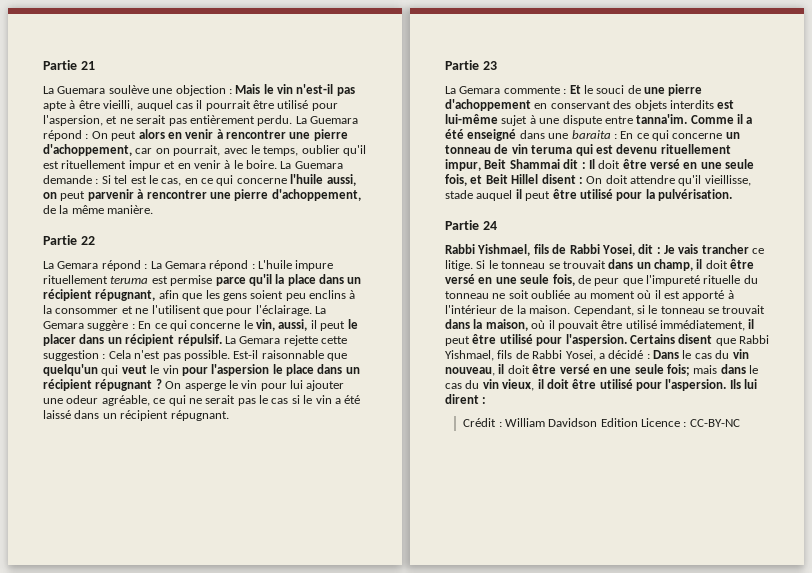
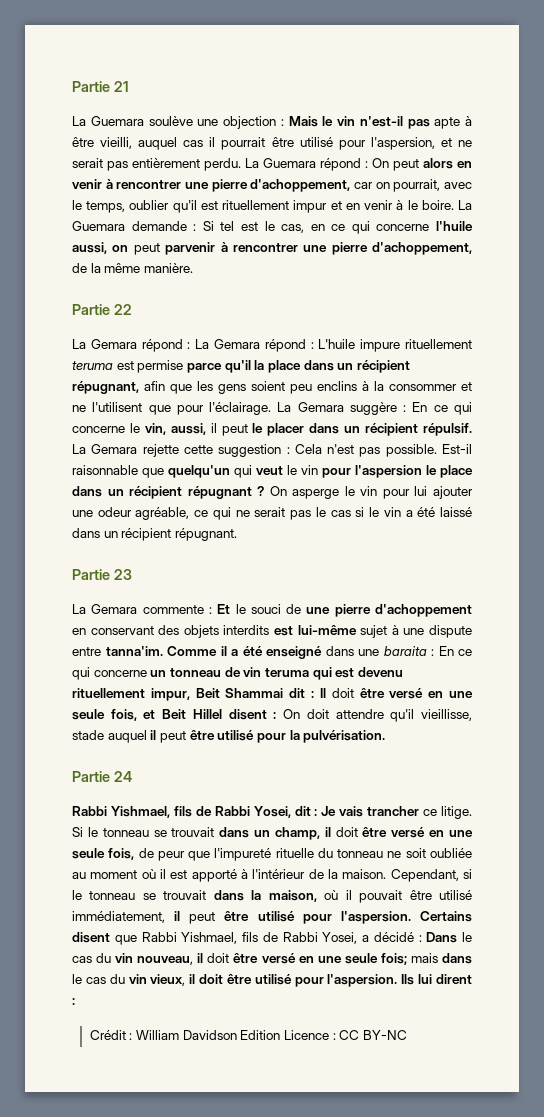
- Crédit : William Davidson Edition Licence : CC-BY-NC
+ Crédit : William Davidson Edition Licence : CC BY-NC

